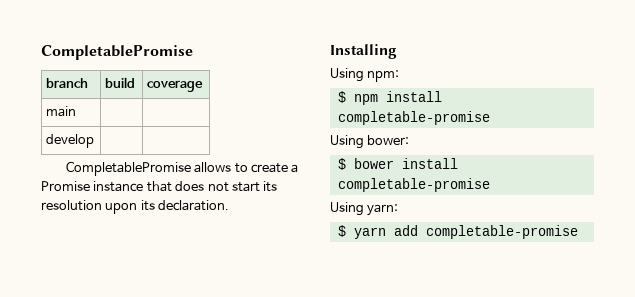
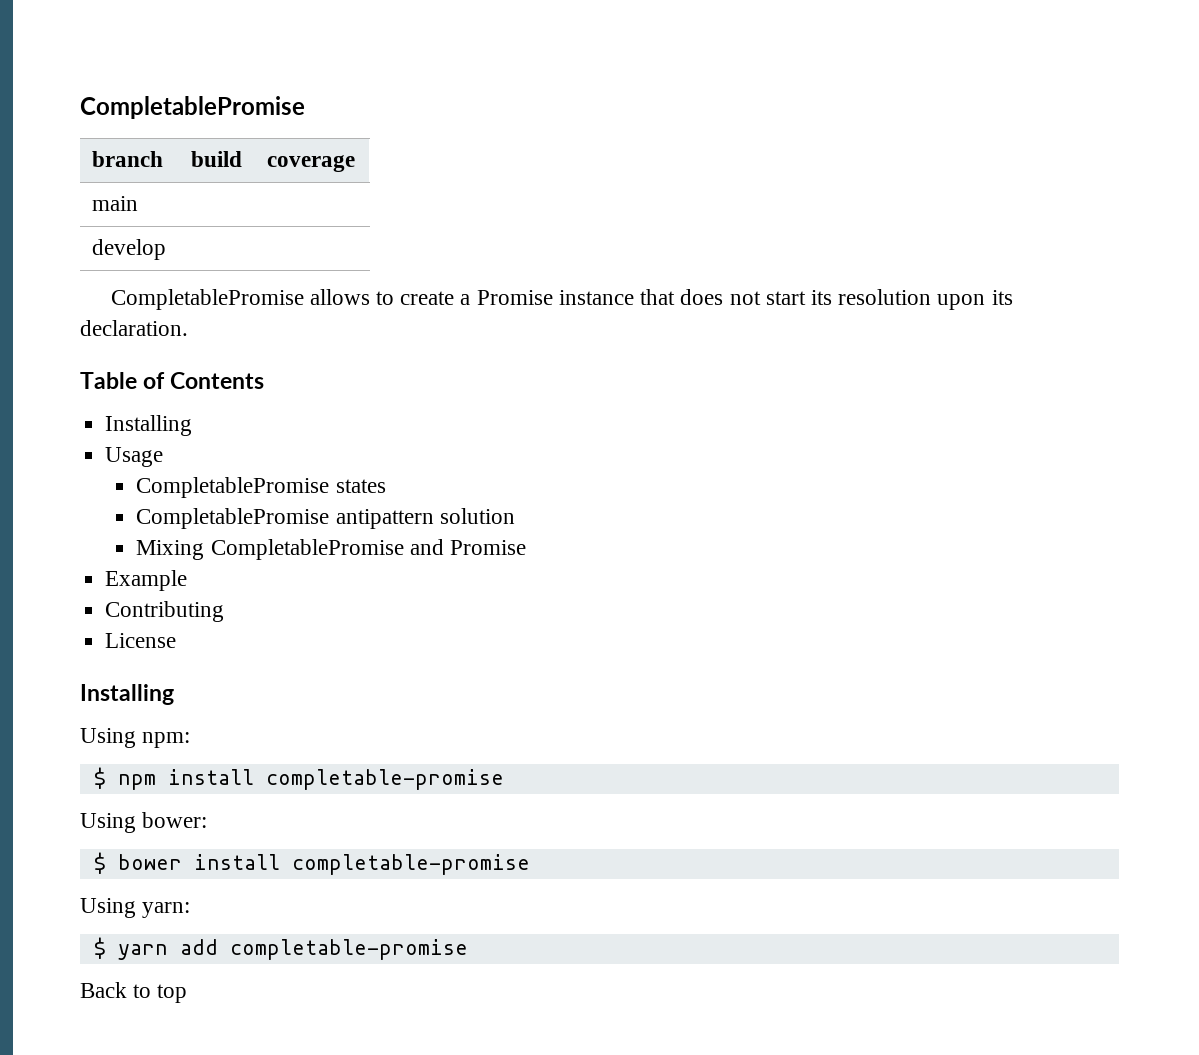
+ Table of Contents
+ Installing
+ Usage
+ CompletablePromise states
+ CompletablePromise antipattern solution
+ Mixing CompletablePromise and Promise
+ Example
+ Contributing
+ License
+ Back to top

